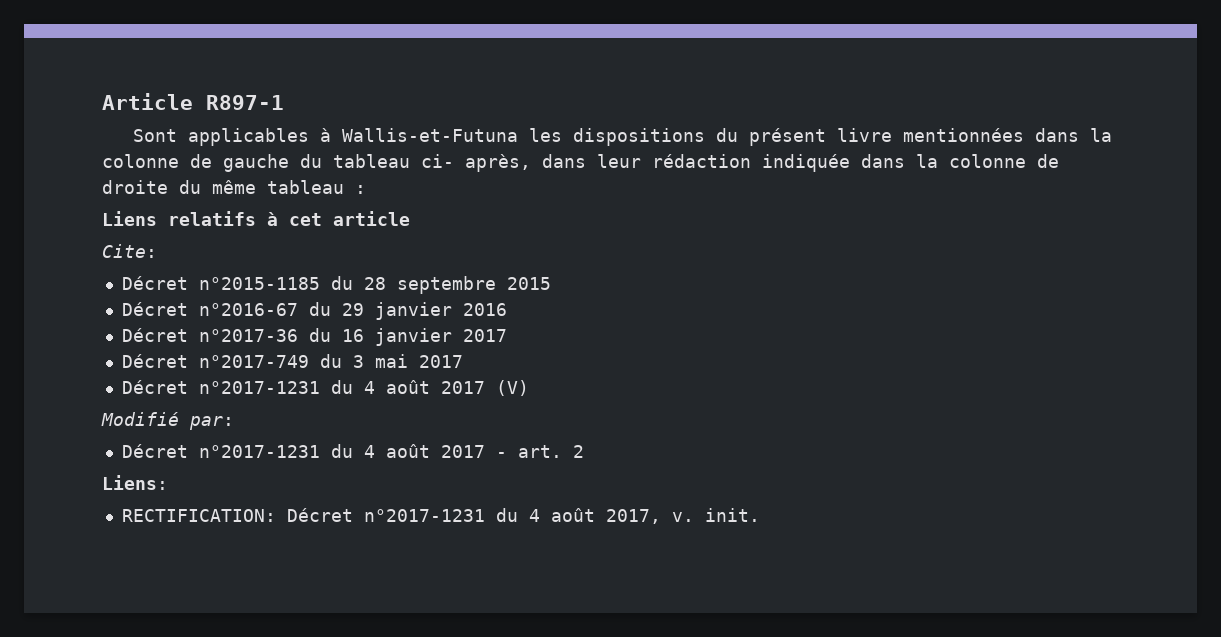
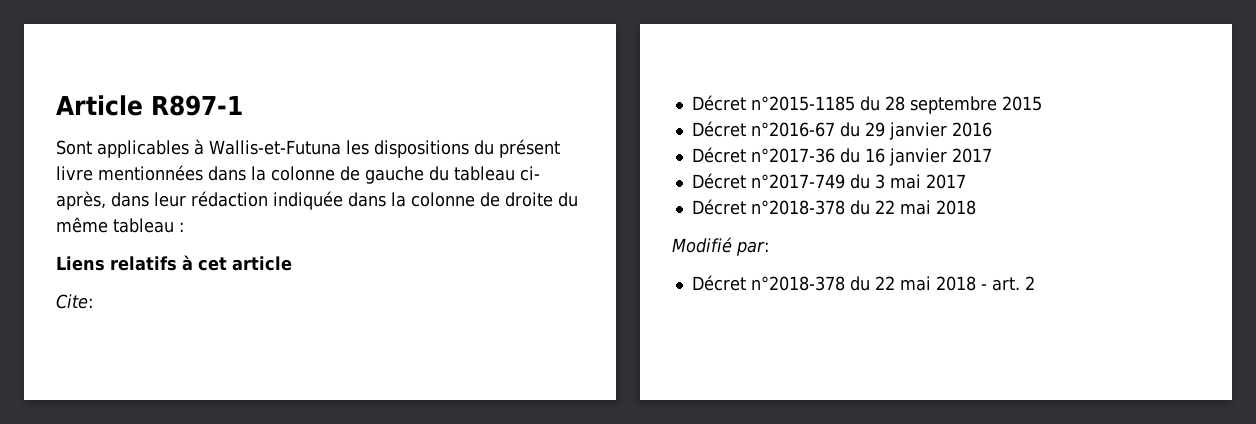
  Décret n°2017-749 du 3 mai 2017
- Décret n°2017-1231 du 4 août 2017 (V)
+ Décret n°2018-378 du 22 mai 2018
  Modifié par:
- Décret n°2017-1231 du 4 août 2017 - art. 2
- Liens:
- RECTIFICATION: Décret n°2017-1231 du 4 août 2017, v. init.
+ Décret n°2018-378 du 22 mai 2018 - art. 2

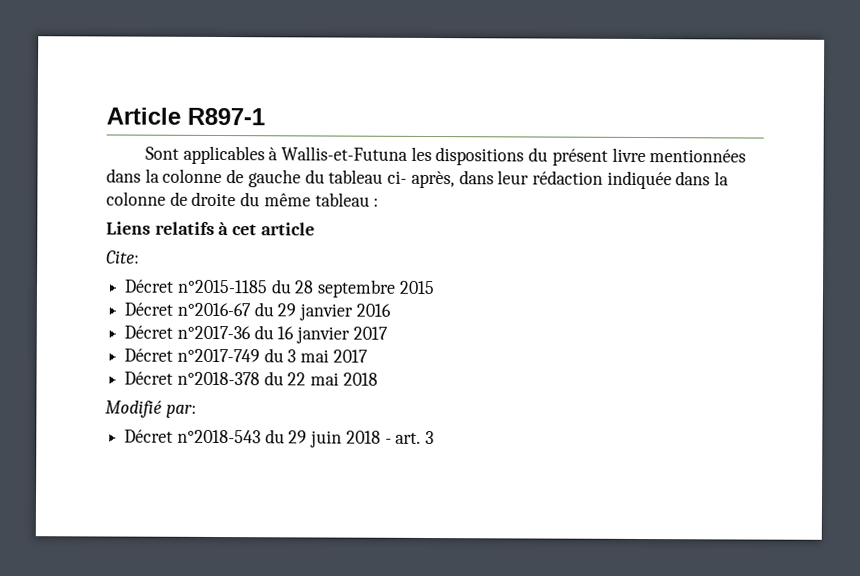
- Décret n°2018-378 du 22 mai 2018 - art. 2
+ Décret n°2018-543 du 29 juin 2018 - art. 3

